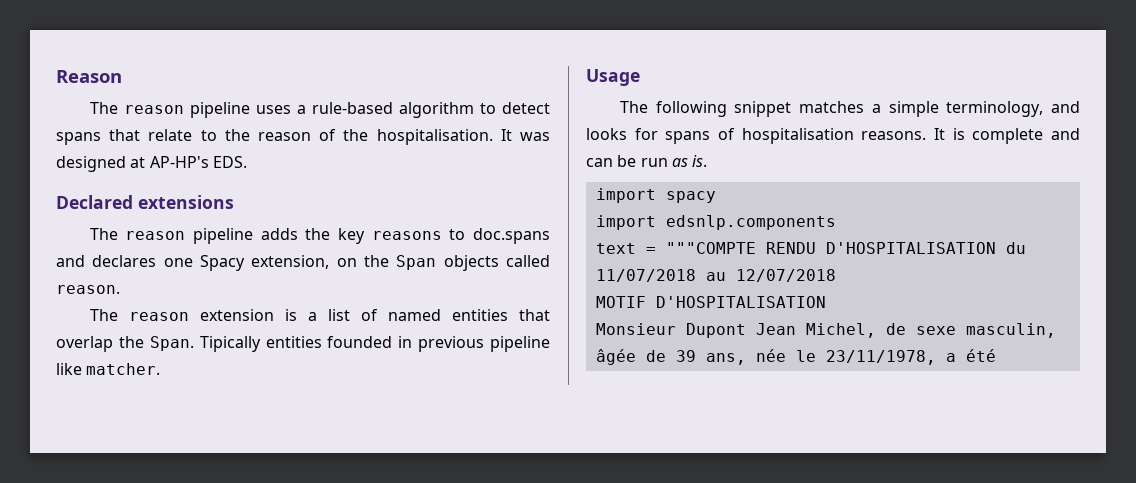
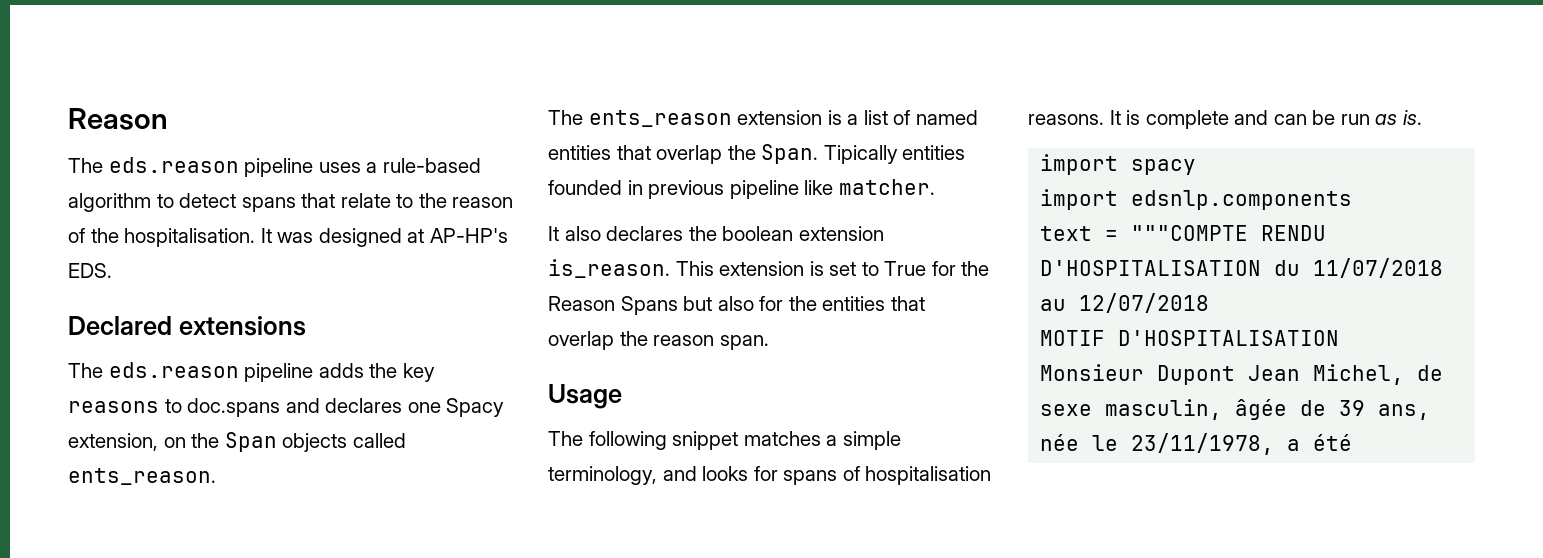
- The reason pipeline uses a rule-based algorithm to detect spans that relate to the reason of the hospitalisation.
+ The eds.reason pipeline uses a rule-based algorithm to detect spans that relate to the reason of the hospitalisation.
- The reason pipeline adds the key reasons to doc.spans and declares one Spacy extension, on the Span objects called reason.
- The reason extension is a list of named entities that overlap the Span.
+ The eds.reason pipeline adds the key reasons to doc.spans and declares one Spacy extension, on the Span objects called ents_reason.
+ The ents_reason extension is a list of named entities that overlap the Span.
+ It also declares the boolean extension is_reason. This extension is set to True for the Reason Spans but also for the entities that overlap the reason span.

